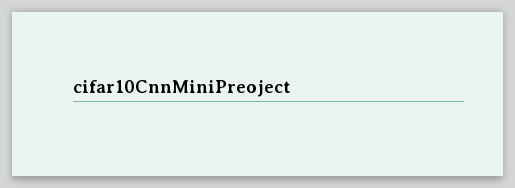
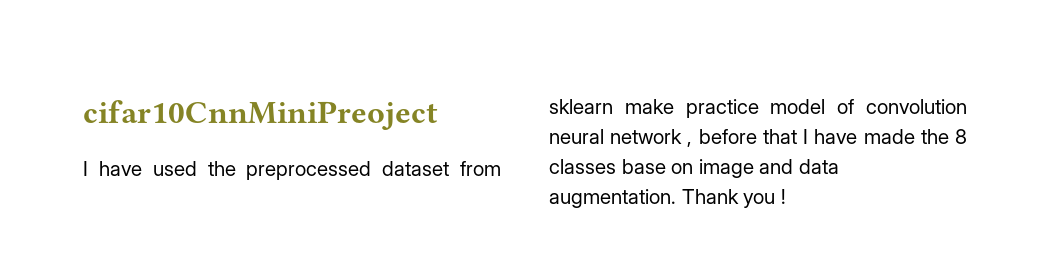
+ I have used the preprocessed dataset from sklearn make practice model of convolution neural network , before that I have made the 8 classes base on image and data augmentation. Thank you !

